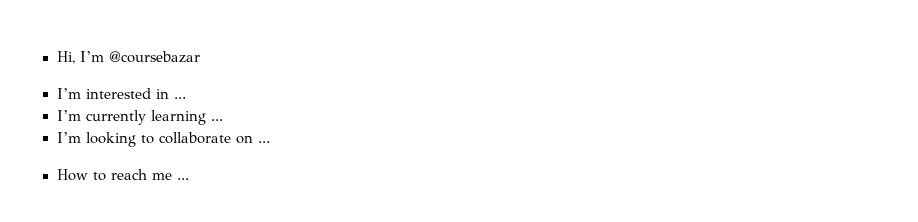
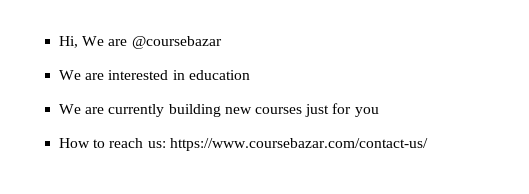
- Hi, I’m @coursebazar
+ Hi, We are @coursebazar
- I’m interested in ...
- I’m currently learning ...
- I’m looking to collaborate on ...
+ We are interested in education
+ We are currently building new courses just for you
- How to reach me ...
+ How to reach us: https://www.coursebazar.com/contact-us/

